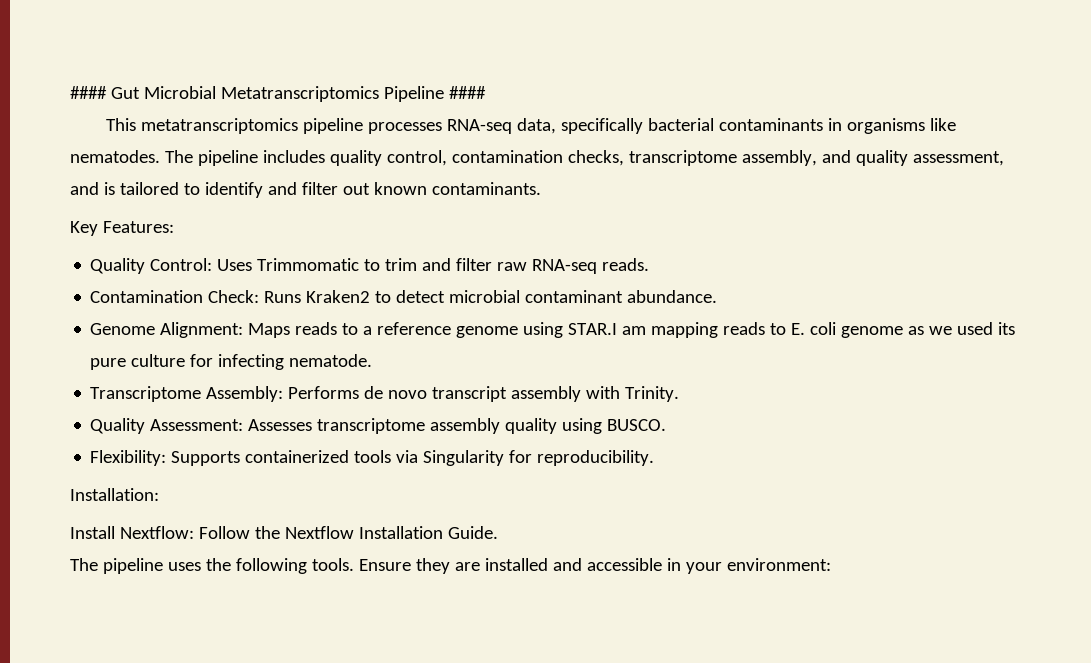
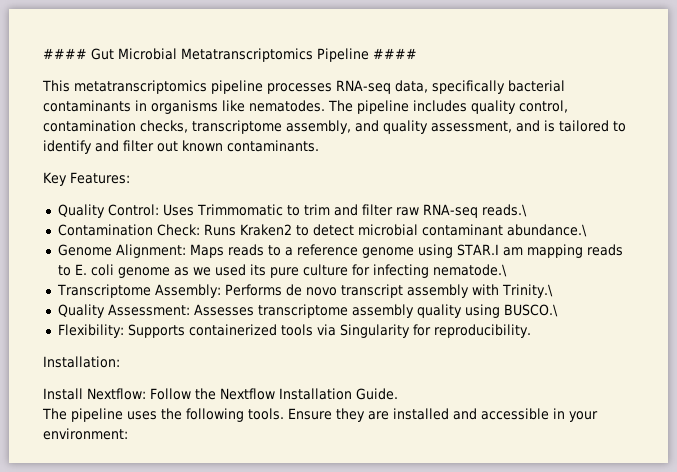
- Quality Control: Uses Trimmomatic to trim and filter raw RNA-seq reads.
+ Quality Control: Uses Trimmomatic to trim and filter raw RNA-seq reads.\
- Contamination Check: Runs Kraken2 to detect microbial contaminant abundance.
+ Contamination Check: Runs Kraken2 to detect microbial contaminant abundance.\
- Genome Alignment: Maps reads to a reference genome using STAR.I am mapping reads to E. coli genome as we used its pure culture for infecting nematode.
+ Genome Alignment: Maps reads to a reference genome using STAR.I am mapping reads to E. coli genome as we used its pure culture for infecting nematode.\
- Transcriptome Assembly: Performs de novo transcript assembly with Trinity.
+ Transcriptome Assembly: Performs de novo transcript assembly with Trinity.\
- Quality Assessment: Assesses transcriptome assembly quality using BUSCO.
+ Quality Assessment: Assesses transcriptome assembly quality using BUSCO.\

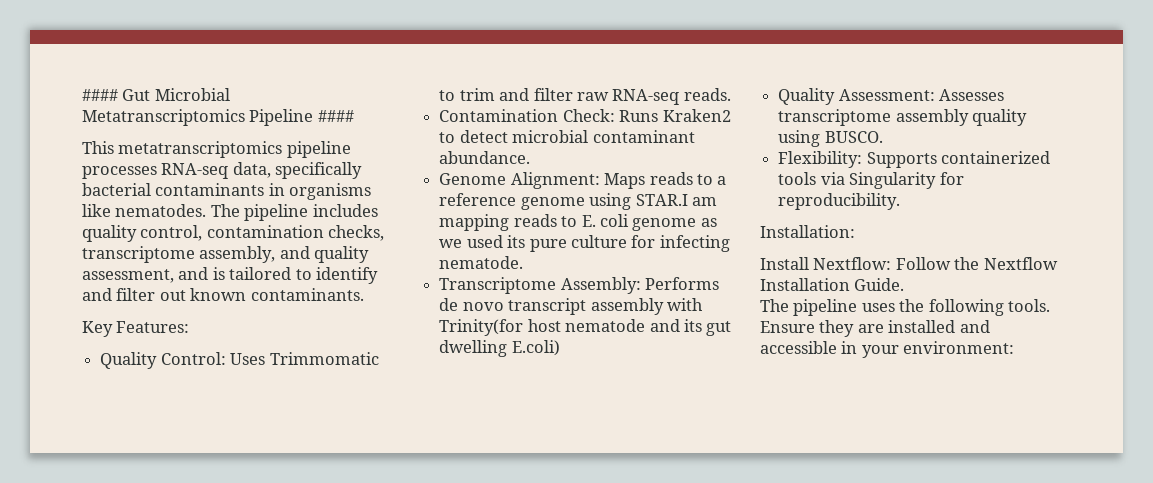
- Quality Control: Uses Trimmomatic to trim and filter raw RNA-seq reads.\
+ Quality Control: Uses Trimmomatic to trim and filter raw RNA-seq reads.
- Contamination Check: Runs Kraken2 to detect microbial contaminant abundance.\
+ Contamination Check: Runs Kraken2 to detect microbial contaminant abundance.
- Genome Alignment: Maps reads to a reference genome using STAR.I am mapping reads to E. coli genome as we used its pure culture for infecting nematode.\
+ Genome Alignment: Maps reads to a reference genome using STAR.I am mapping reads to E. coli genome as we used its pure culture for infecting nematode.
- Transcriptome Assembly: Performs de novo transcript assembly with Trinity.\
+ Transcriptome Assembly: Performs de novo transcript assembly with Trinity(for host nematode and its gut dwelling E.coli)
- Quality Assessment: Assesses transcriptome assembly quality using BUSCO.\
+ Quality Assessment: Assesses transcriptome assembly quality using BUSCO.

